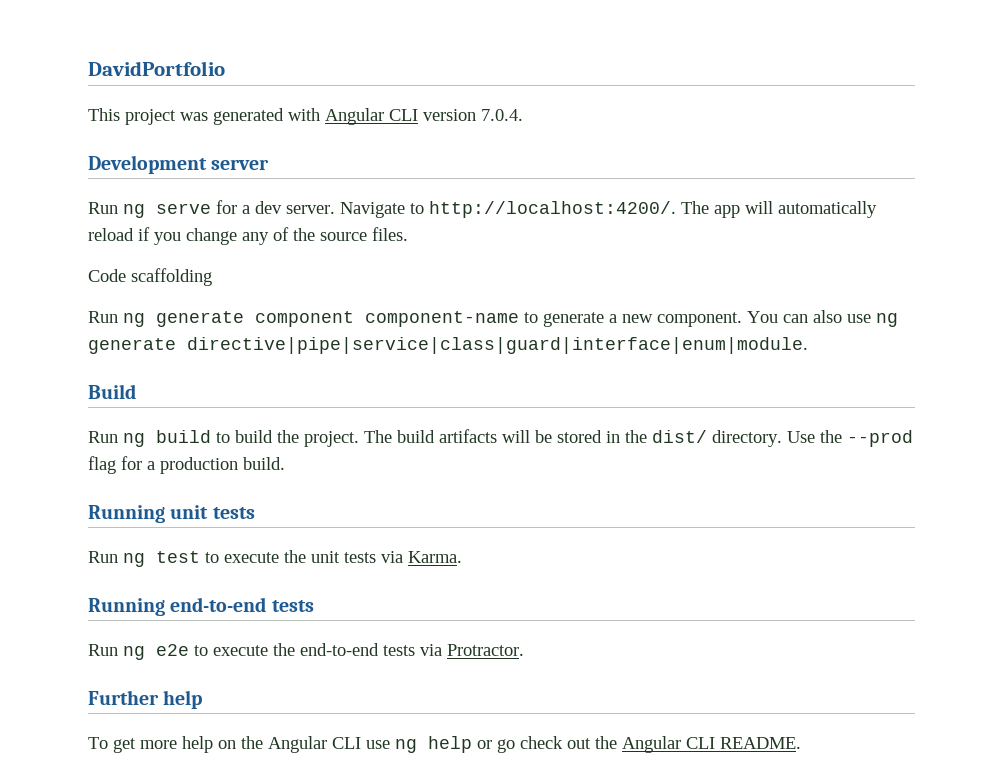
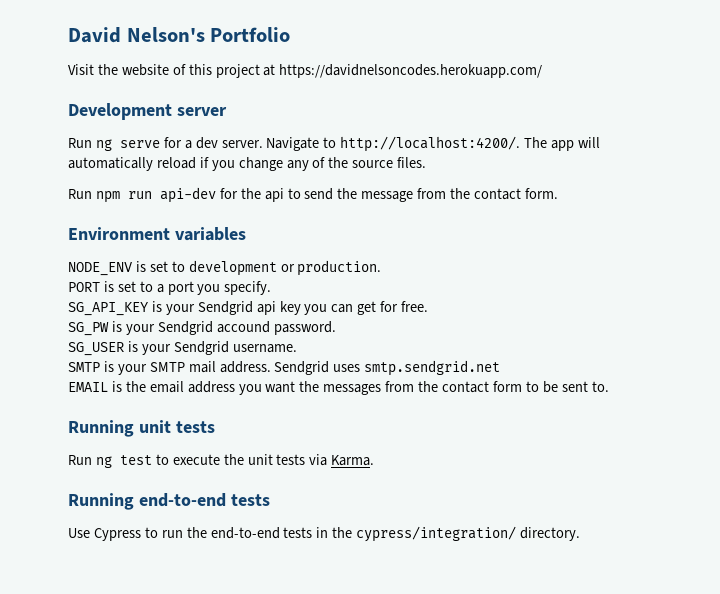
- DavidPortfolio
- This project was generated with Angular CLI version 7.0.4.
+ David Nelson's Portfolio
+ Visit the website of this project at https://davidnelsoncodes.herokuapp.com/
- Code scaffolding
- Run ng generate component component-name to generate a new component. You can also use ng generate directive|pipe|service|class|guard|interface|enum|module.
- Build
- Run ng build to build the project. The build artifacts will be stored in the dist/ directory. Use the --prod flag for a production build.
+ Run npm run api-dev for the api to send the message from the contact form.
+ Environment variables
+ NODE_ENV is set to development or production.
+ PORT is set to a port you specify.
+ SG_API_KEY is your Sendgrid api key you can get for free.
+ SG_PW is your Sendgrid accound password.
+ SG_USER is your Sendgrid username.
+ SMTP is your SMTP mail address. Sendgrid uses smtp.sendgrid.net
+ EMAIL is the email address you want the messages from the contact form to be sent to.
- Run ng e2e to execute the end-to-end tests via Protractor.
- Further help
- To get more help on the Angular CLI use ng help or go check out the Angular CLI README.
+ Use Cypress to run the end-to-end tests in the cypress/integration/ directory.

